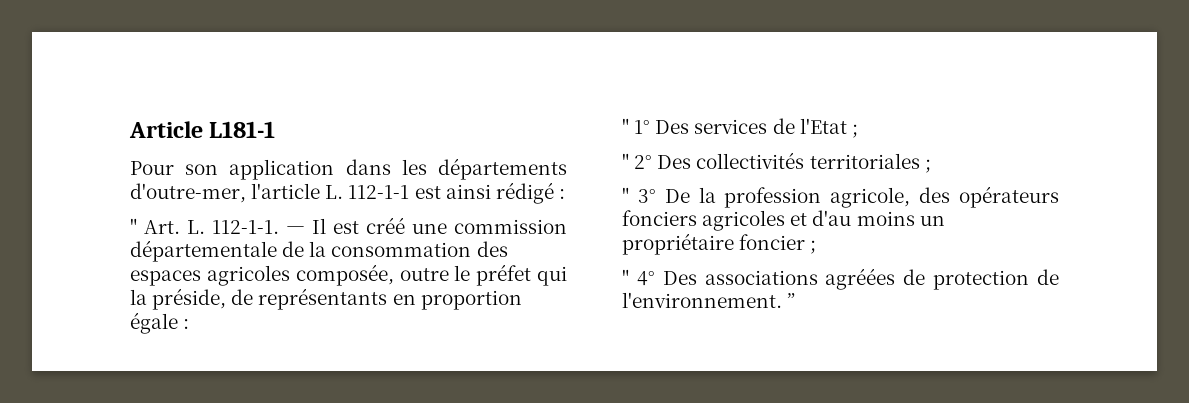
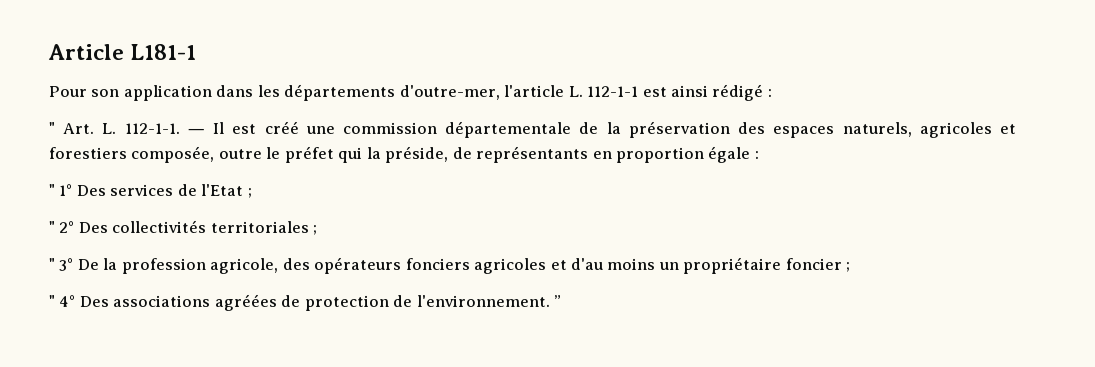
- ― Il est créé une commission départementale de la consommation des espaces agricoles composée, outre le préfet qui la préside, de représentants en proportion égale :
+ ― Il est créé une commission départementale de la préservation des espaces naturels, agricoles et forestiers composée, outre le préfet qui la préside, de représentants en proportion égale :

